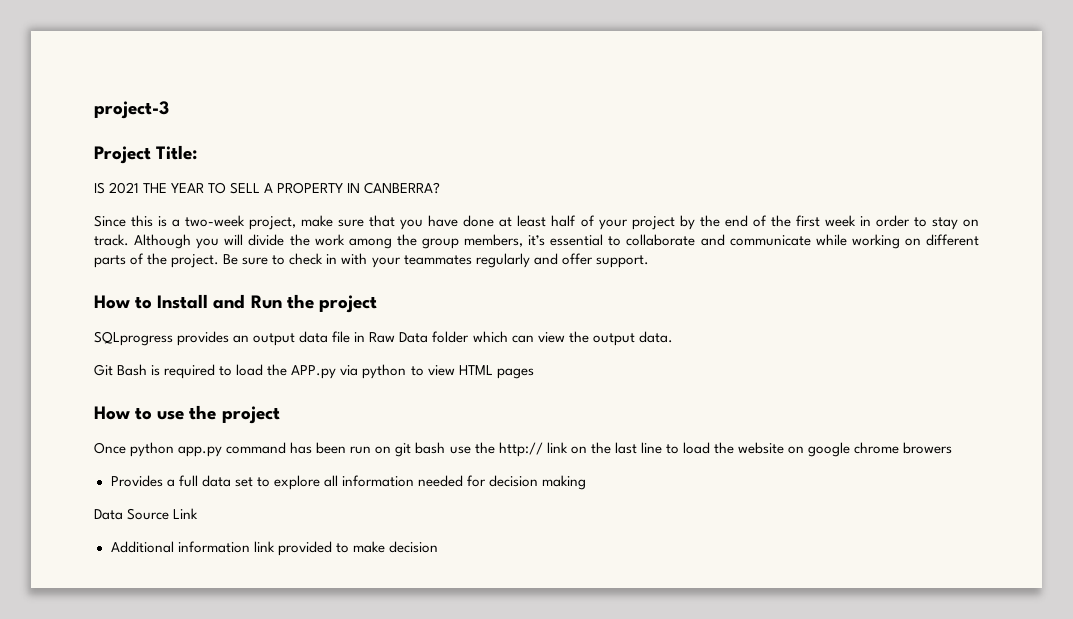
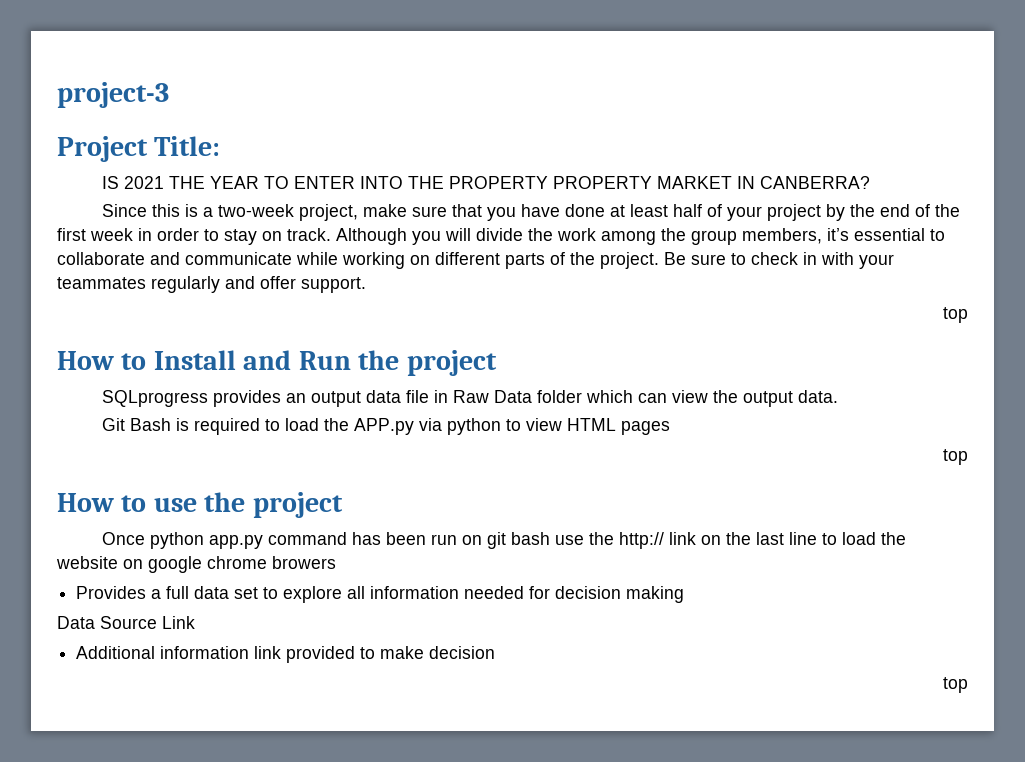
- IS 2021 THE YEAR TO SELL A PROPERTY IN CANBERRA?
+ IS 2021 THE YEAR TO ENTER INTO THE PROPERTY PROPERTY MARKET IN CANBERRA?
  Be sure to check in with your teammates regularly and offer support.
+ top
  Git Bash is required to load the APP.py via python to view HTML pages
+ top
  Additional information link provided to make decision
+ top

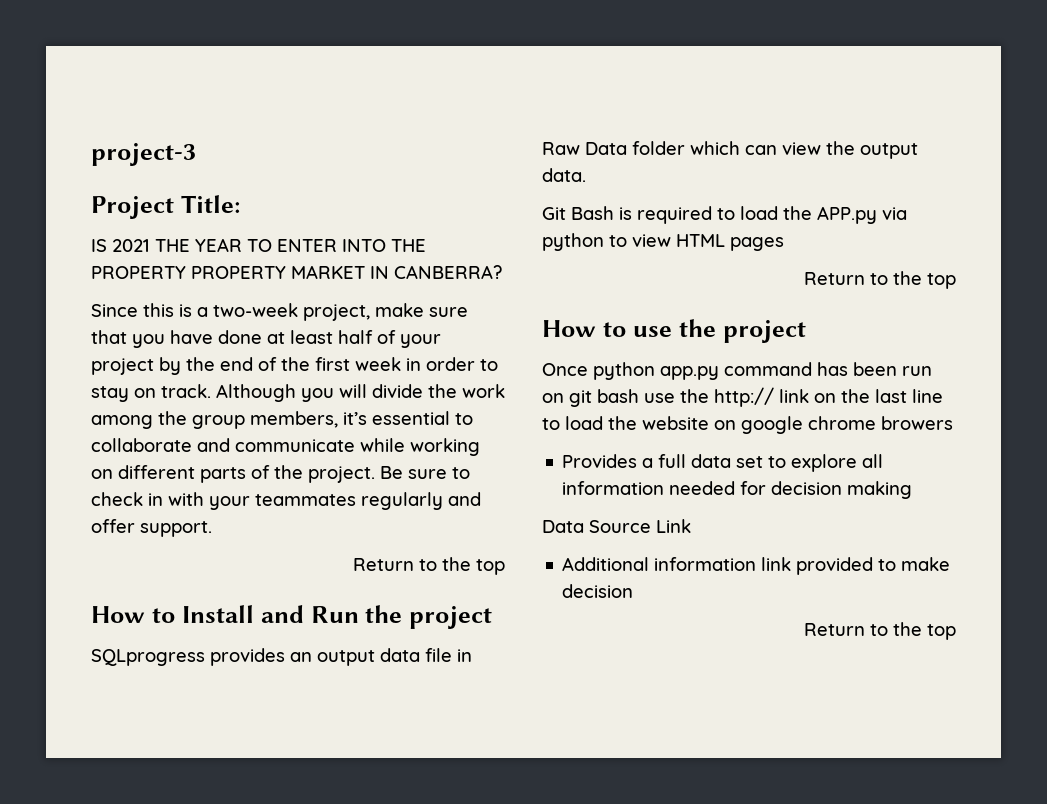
  Be sure to check in with your teammates regularly and offer support.
- top
+ Return to the top
  Git Bash is required to load the APP.py via python to view HTML pages
- top
+ Return to the top
  Additional information link provided to make decision
- top
+ Return to the top

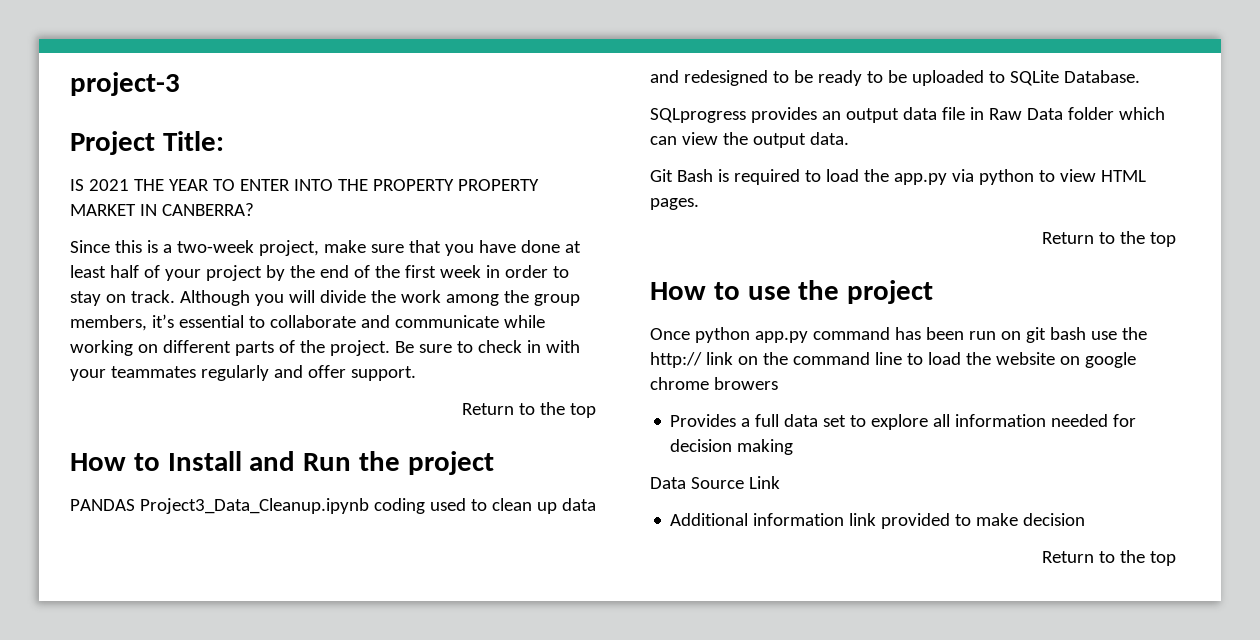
+ PANDAS Project3_Data_Cleanup.ipynb coding used to clean up data and redesigned to be ready to be uploaded to SQLite Database.
- Git Bash is required to load the APP.py via python to view HTML pages
+ Git Bash is required to load the app.py via python to view HTML pages.
- Once python app.py command has been run on git bash use the http:// link on the last line to load the website on google chrome browers
+ Once python app.py command has been run on git bash use the http:// link on the command line to load the website on google chrome browers

